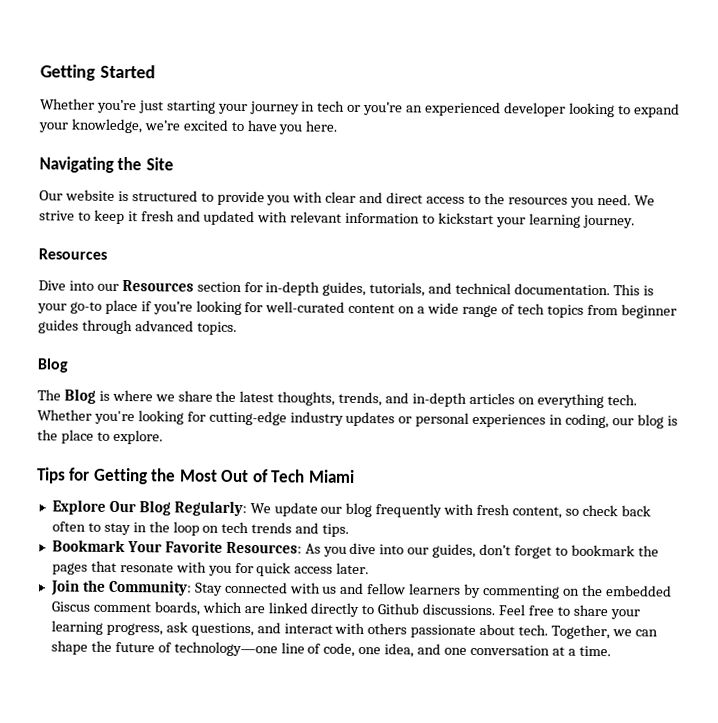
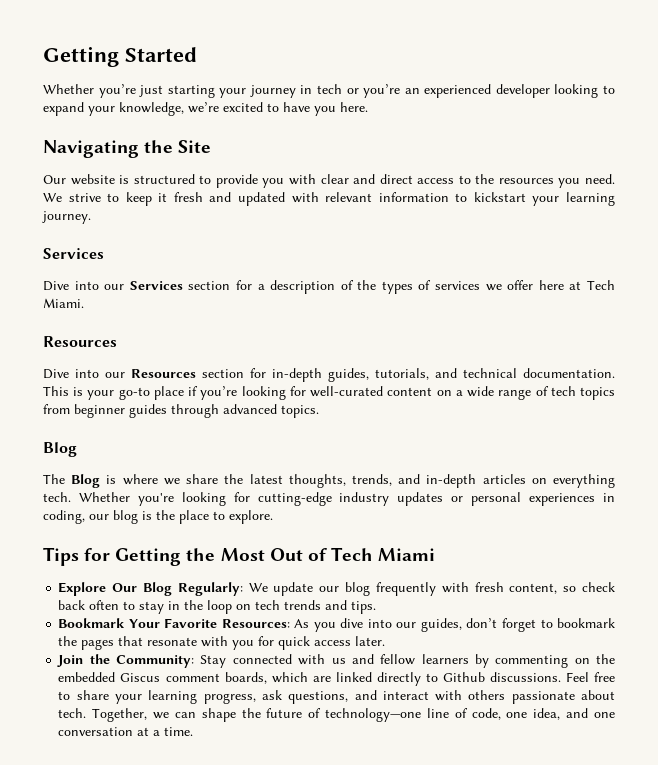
  We strive to keep it fresh and updated with relevant information to kickstart your learning journey.
+ Services
+ Dive into our Services section for a description of the types of services we offer here at Tech Miami.

